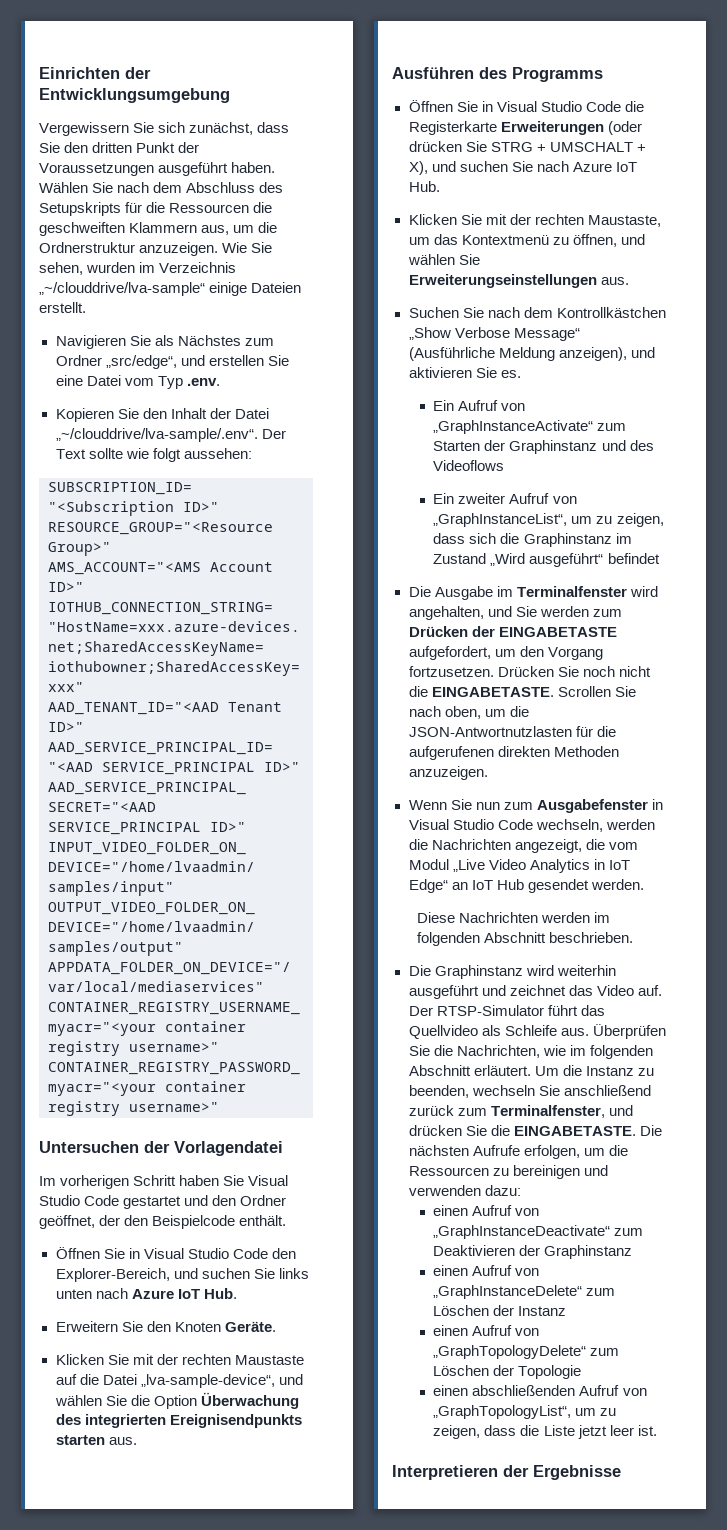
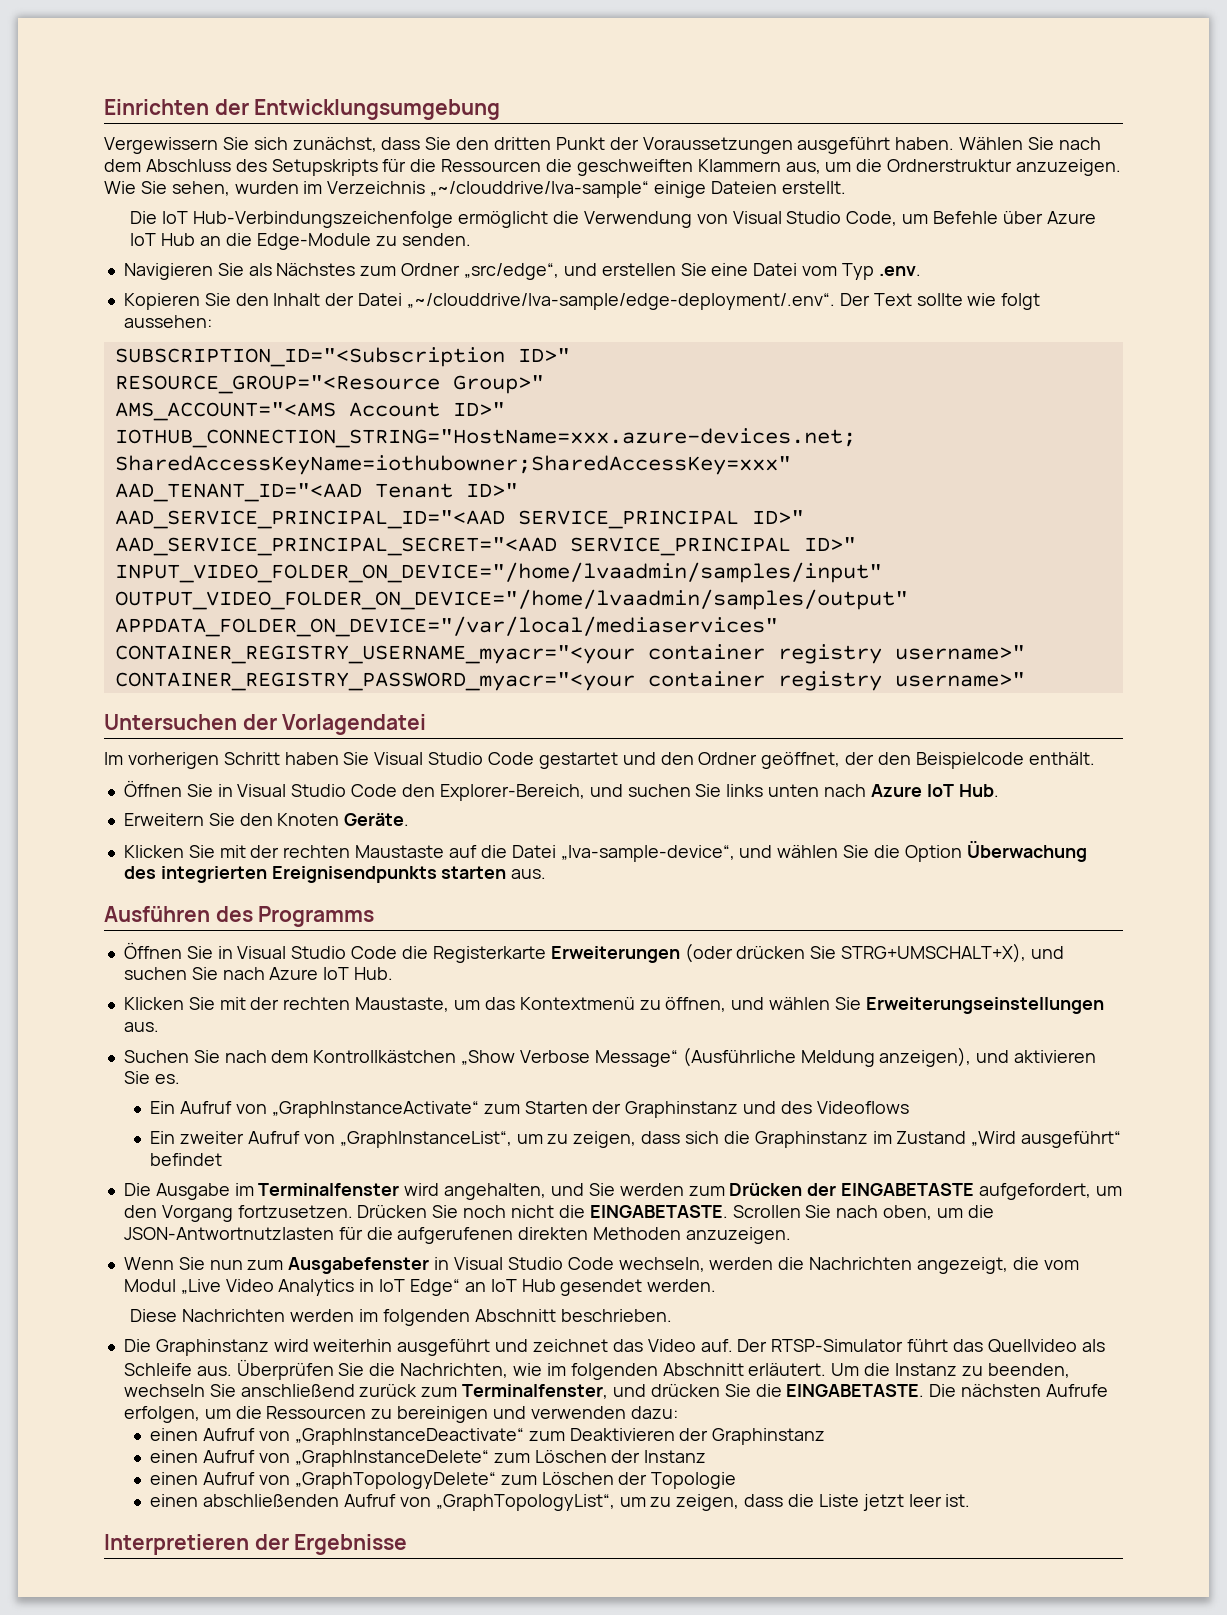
+ Die IoT Hub-Verbindungszeichenfolge ermöglicht die Verwendung von Visual Studio Code, um Befehle über Azure IoT Hub an die Edge-Module zu senden.
- Kopieren Sie den Inhalt der Datei „~/clouddrive/lva-sample/.env“. Der Text sollte wie folgt aussehen:
+ Kopieren Sie den Inhalt der Datei „~/clouddrive/lva-sample/edge-deployment/.env“. Der Text sollte wie folgt aussehen:
- Öffnen Sie in Visual Studio Code die Registerkarte Erweiterungen (oder drücken Sie STRG + UMSCHALT + X), und suchen Sie nach Azure IoT Hub.
+ Öffnen Sie in Visual Studio Code die Registerkarte Erweiterungen (oder drücken Sie STRG+UMSCHALT+X), und suchen Sie nach Azure IoT Hub.

